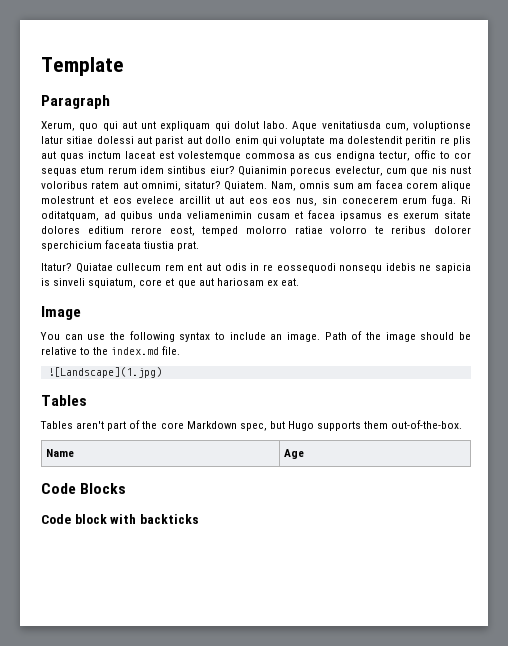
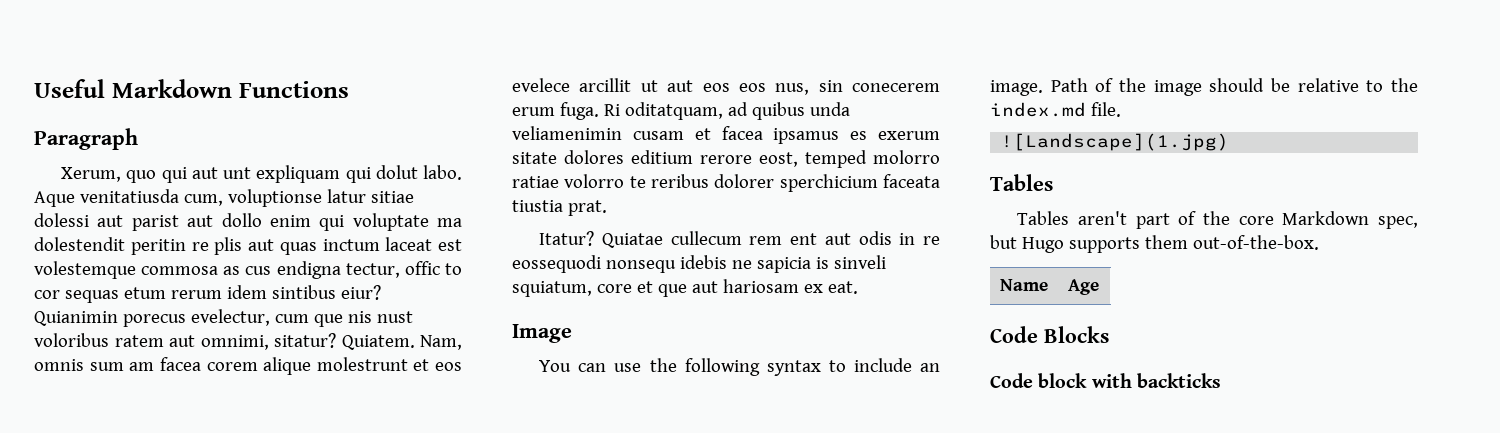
- Template
+ Useful Markdown Functions

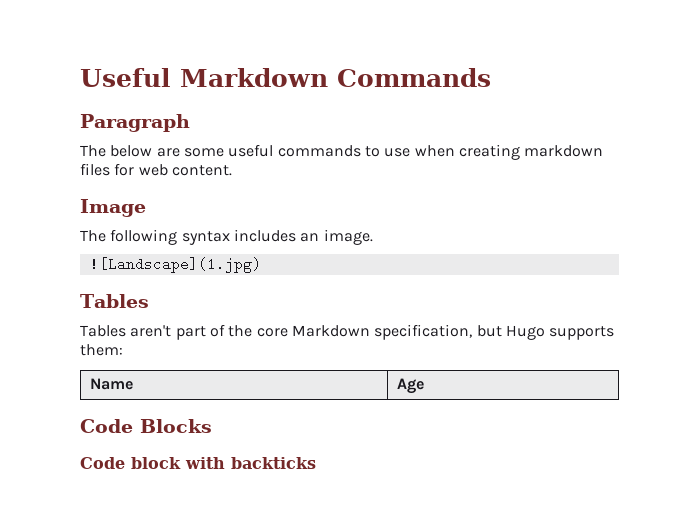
- Useful Markdown Functions
+ Useful Markdown Commands
- Xerum, quo qui aut unt expliquam qui dolut labo. Aque venitatiusda cum, voluptionse latur sitiae dolessi aut parist aut dollo enim qui voluptate ma dolestendit peritin re plis aut quas inctum laceat est volestemque commosa as cus endigna tectur, offic to cor sequas etum rerum idem sintibus eiur? Quianimin porecus evelectur, cum que nis nust voloribus ratem aut omnimi, sitatur? Quiatem. Nam, omnis sum am facea corem alique molestrunt et eos evelece arcillit ut aut eos eos nus, sin conecerem erum fuga. Ri oditatquam, ad quibus unda veliamenimin cusam et facea ipsamus es exerum sitate dolores editium rerore eost, temped molorro ratiae volorro te reribus dolorer sperchicium faceata tiustia prat.
- Itatur? Quiatae cullecum rem ent aut odis in re eossequodi nonsequ idebis ne sapicia is sinveli squiatum, core et que aut hariosam ex eat.
+ The below are some useful commands to use when creating markdown files for web content.
  Image
- You can use the following syntax to include an image. Path of the image should be relative to the index.md file.
+ The following syntax includes an image.
- Tables aren't part of the core Markdown spec, but Hugo supports them out-of-the-box.
+ Tables aren't part of the core Markdown specification, but Hugo supports them:

